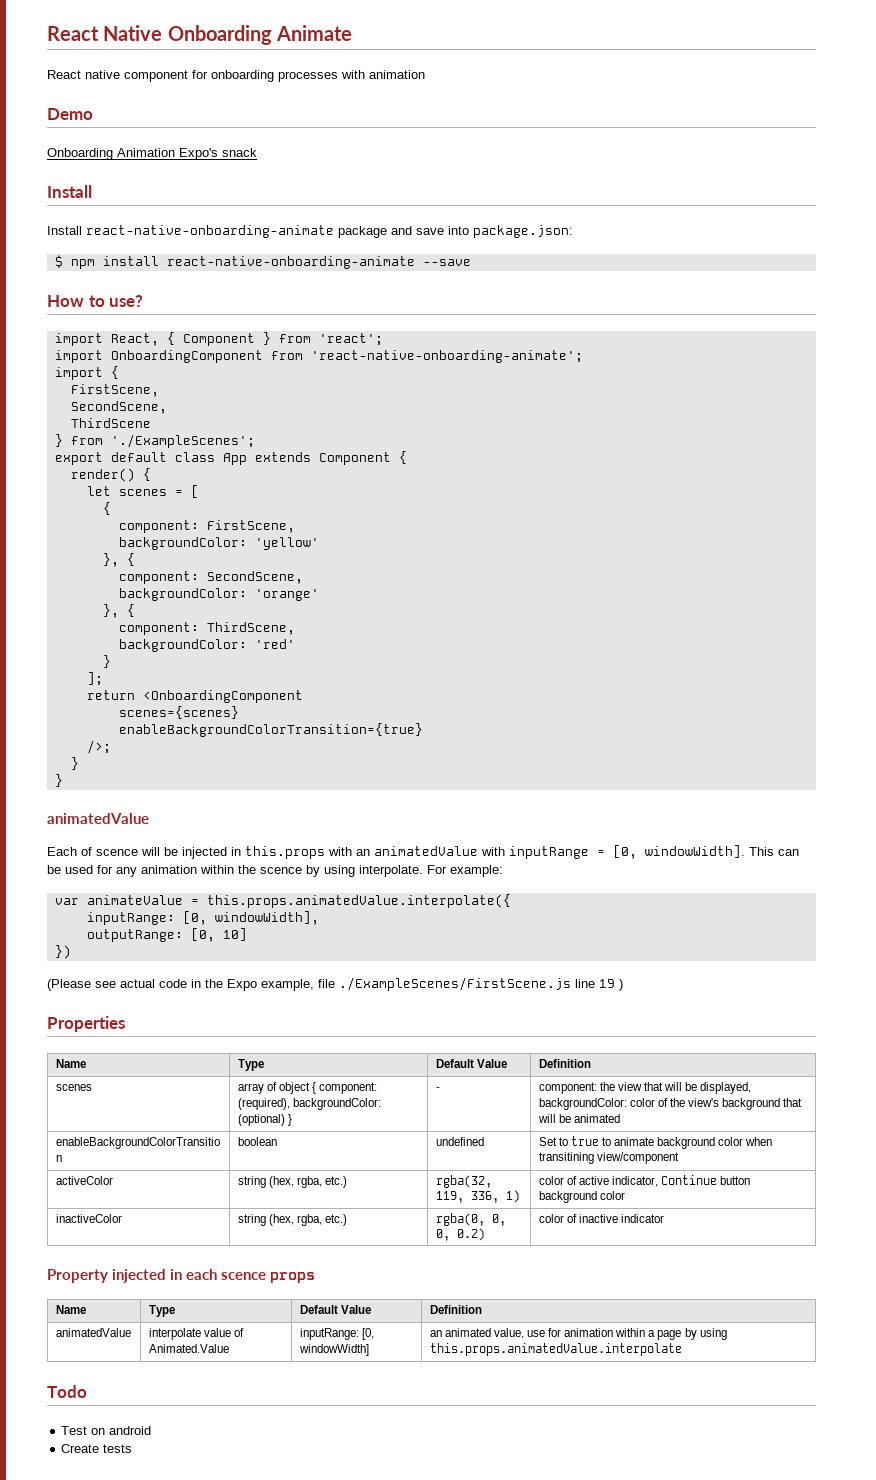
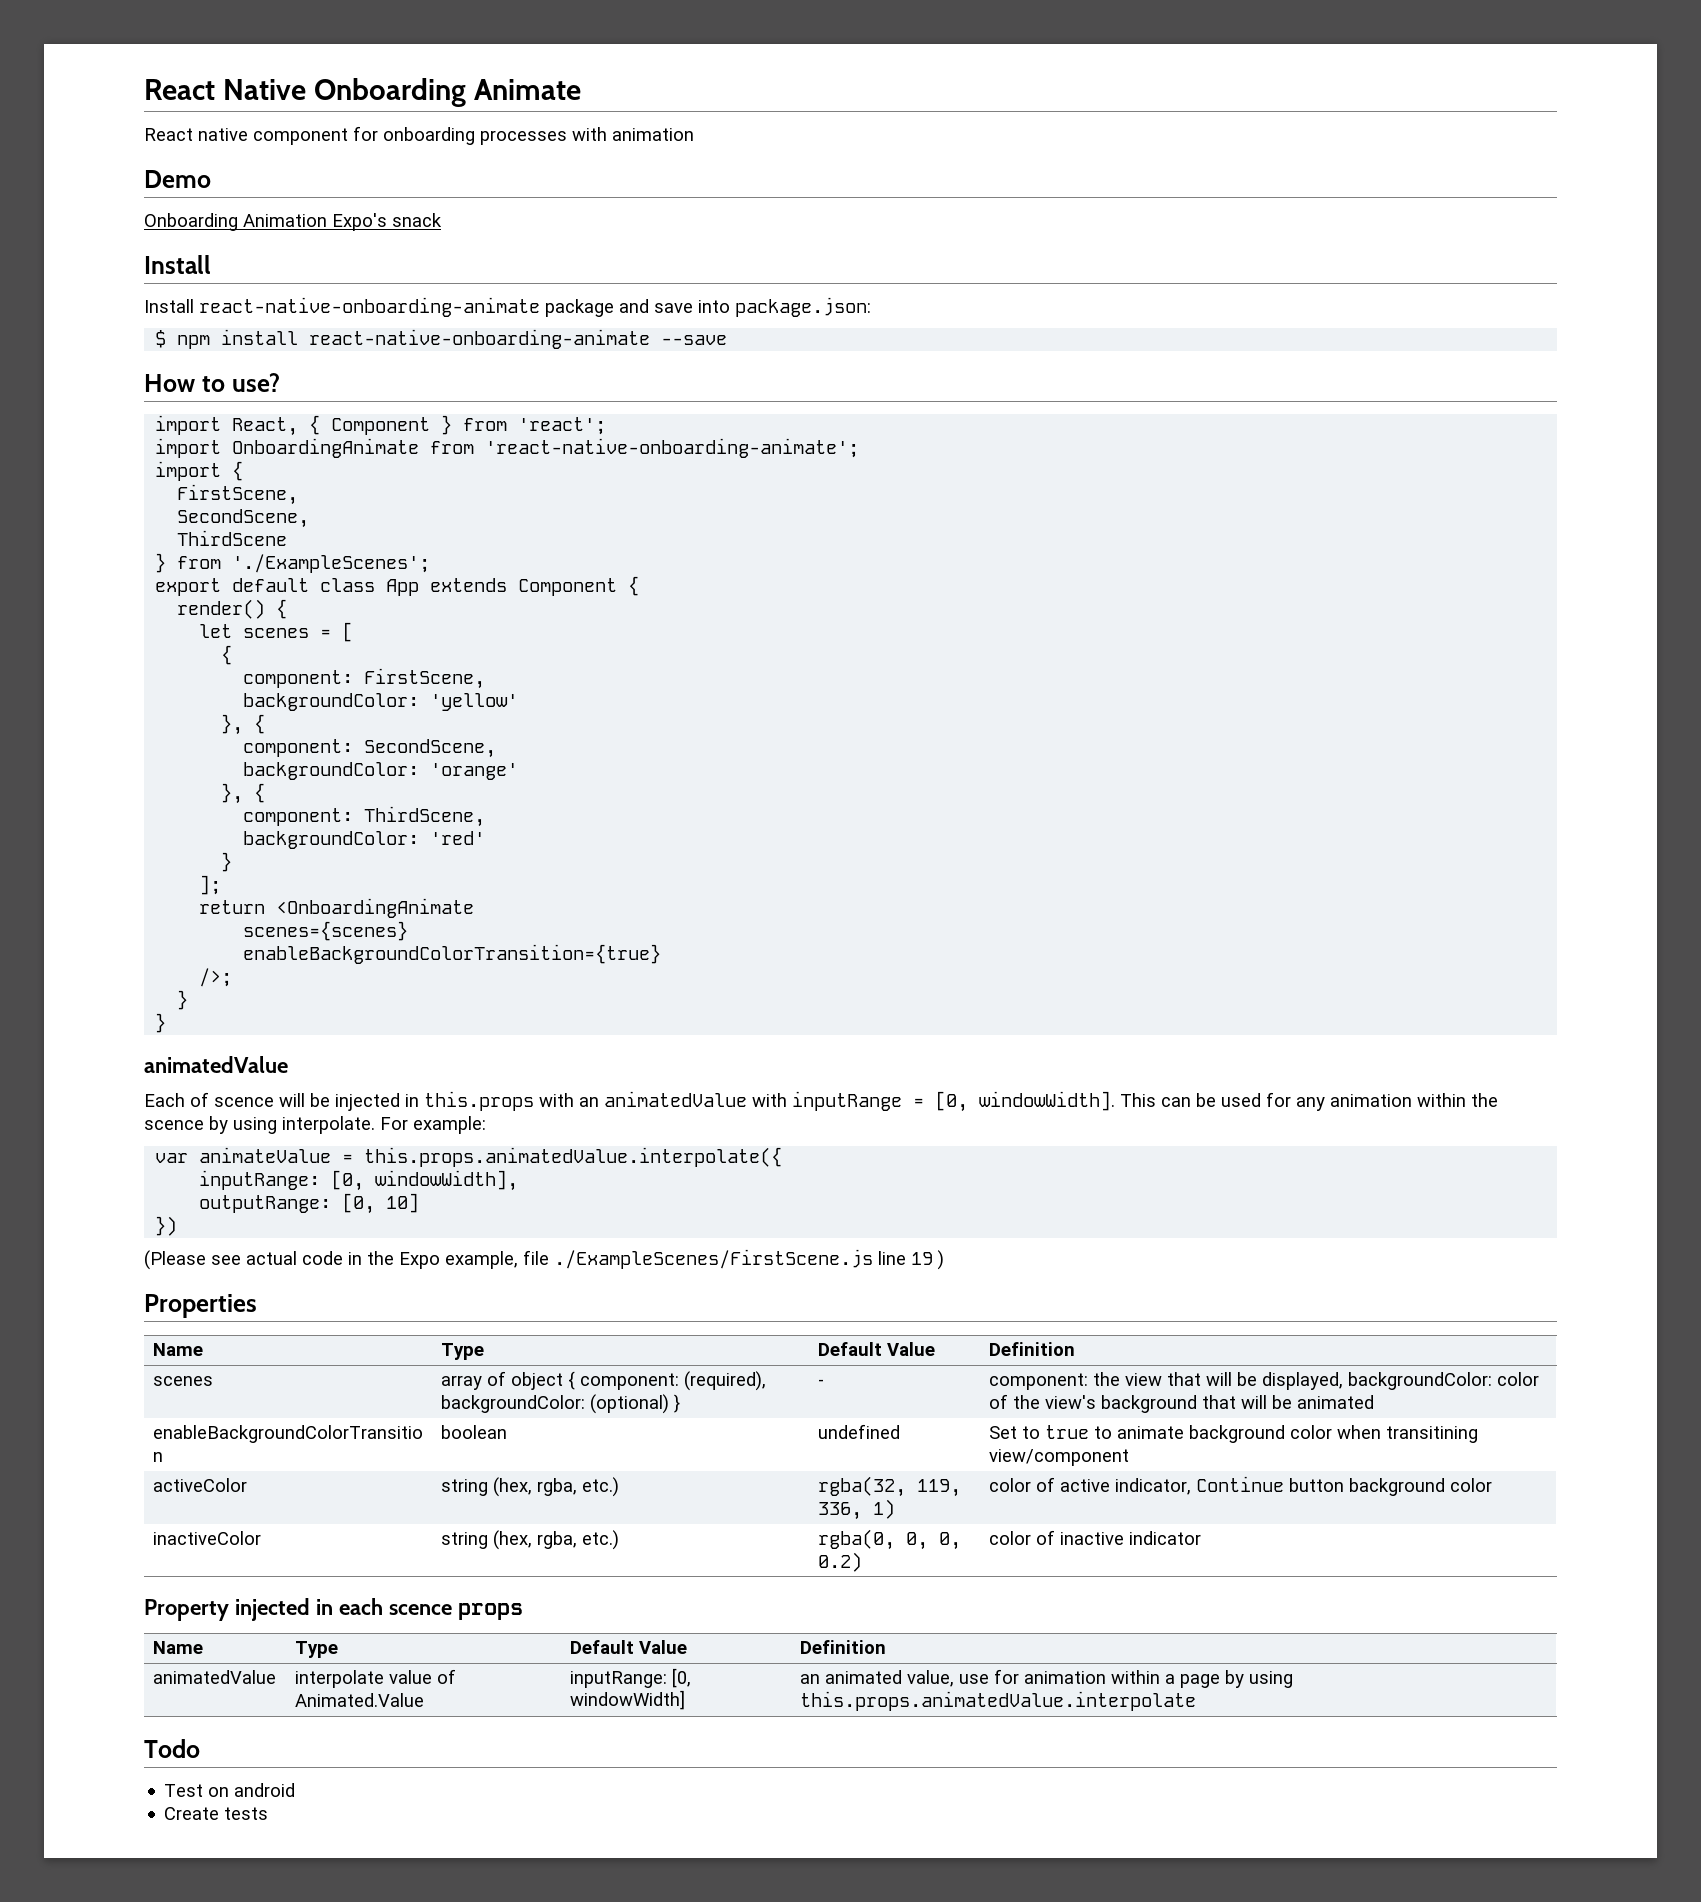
- import OnboardingComponent from 'react-native-onboarding-animate';
+ import OnboardingAnimate from 'react-native-onboarding-animate';
- return <OnboardingComponent
+ return <OnboardingAnimate

